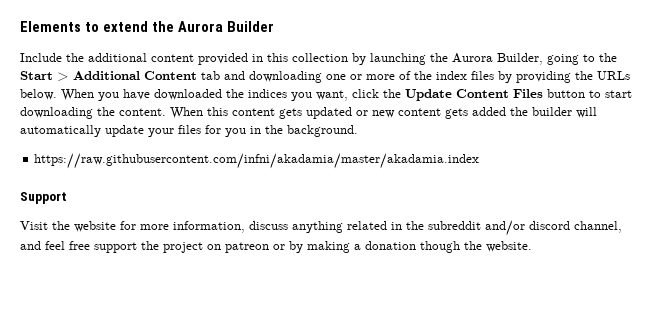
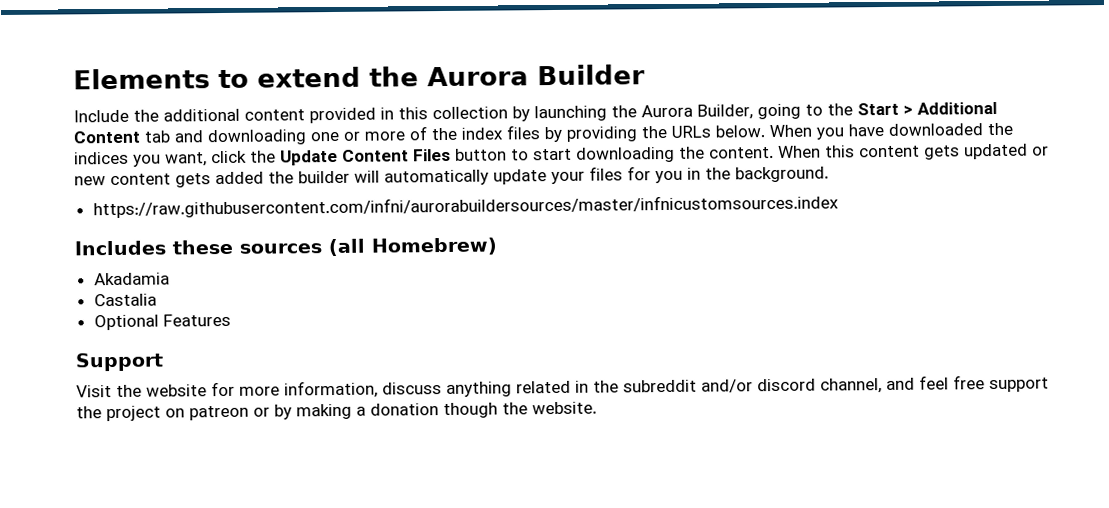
- https://raw.githubusercontent.com/infni/akadamia/master/akadamia.index
+ https://raw.githubusercontent.com/infni/aurorabuildersources/master/infnicustomsources.index
+ Includes these sources (all Homebrew)
+ Akadamia
+ Castalia
+ Optional Features

